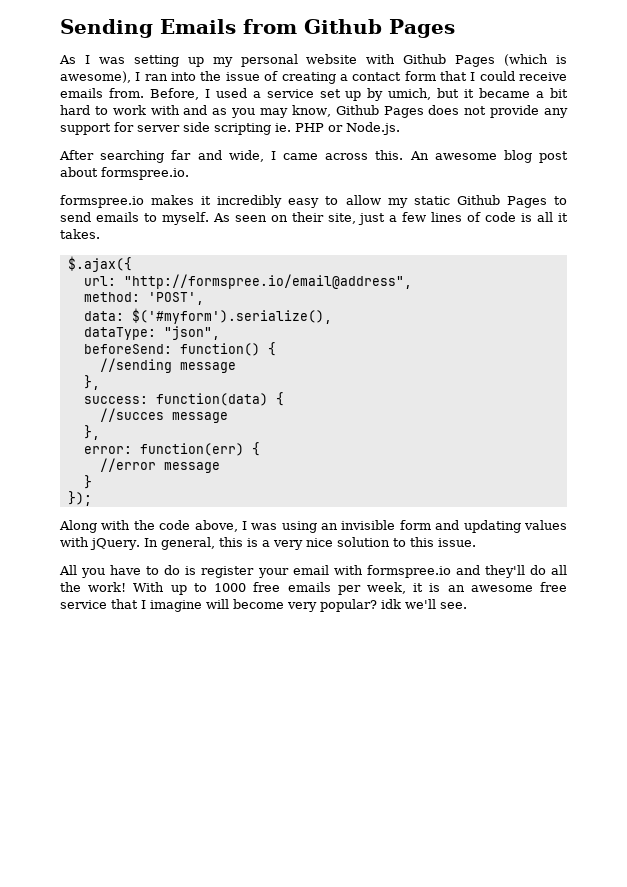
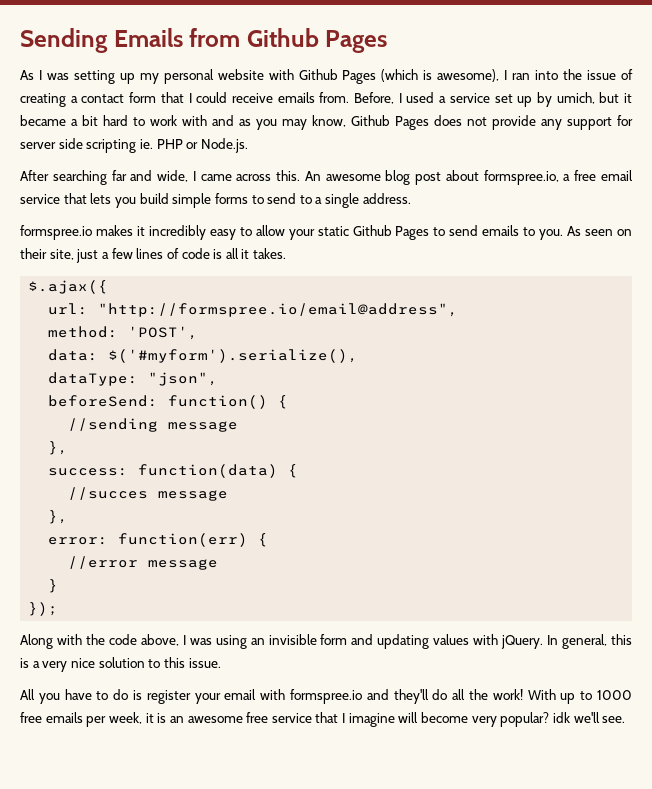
- An awesome blog post about formspree.io.
+ An awesome blog post about formspree.io, a free email service that lets you build simple forms to send to a single address.
- formspree.io makes it incredibly easy to allow my static Github Pages to send emails to myself.
+ formspree.io makes it incredibly easy to allow your static Github Pages to send emails to you.

